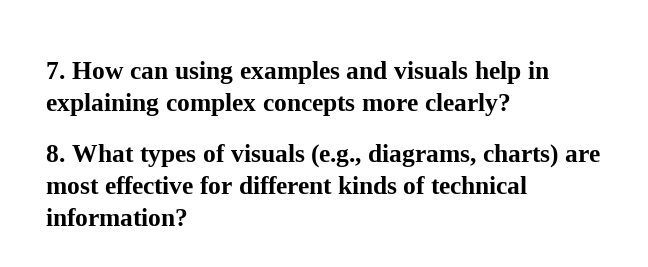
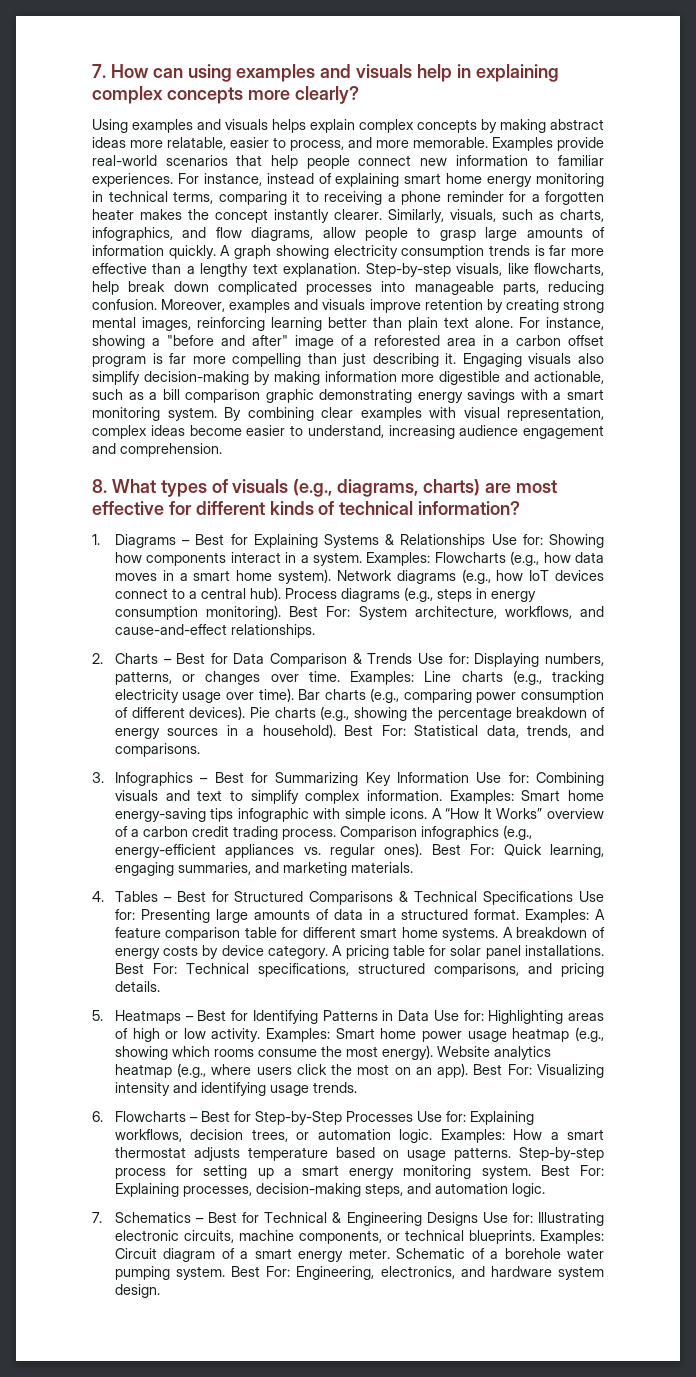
+ Using examples and visuals helps explain complex concepts by making abstract ideas more relatable, easier to process, and more memorable. Examples provide real-world scenarios that help people connect new information to familiar experiences. For instance, instead of explaining smart home energy monitoring in technical terms, comparing it to receiving a phone reminder for a forgotten heater makes the concept instantly clearer. Similarly, visuals, such as charts, infographics, and flow diagrams, allow people to grasp large amounts of information quickly. A graph showing electricity consumption trends is far more effective than a lengthy text explanation. Step-by-step visuals, like flowcharts, help break down complicated processes into manageable parts, reducing confusion. Moreover, examples and visuals improve retention by creating strong mental images, reinforcing learning better than plain text alone. For instance, showing a "before and after" image of a reforested area in a carbon offset program is far more compelling than just describing it. Engaging visuals also simplify decision-making by making information more digestible and actionable, such as a bill comparison graphic demonstrating energy savings with a smart monitoring system. By combining clear examples with visual representation, complex ideas become easier to understand, increasing audience engagement and comprehension.
+ 1. Diagrams – Best for Explaining Systems & Relationships Use for: Showing how components interact in a system. Examples: Flowcharts (e.g., how data moves in a smart home system). Network diagrams (e.g., how IoT devices connect to a central hub). Process diagrams (e.g., steps in energy consumption monitoring). Best For: System architecture, workflows, and cause-and-effect relationships.
+ 2. Charts – Best for Data Comparison & Trends Use for: Displaying numbers, patterns, or changes over time. Examples: Line charts (e.g., tracking electricity usage over time). Bar charts (e.g., comparing power consumption of different devices). Pie charts (e.g., showing the percentage breakdown of energy sources in a household). Best For: Statistical data, trends, and comparisons.
+ 3. Infographics – Best for Summarizing Key Information Use for: Combining visuals and text to simplify complex information. Examples: Smart home energy-saving tips infographic with simple icons. A “How It Works” overview of a carbon credit trading process. Comparison infographics (e.g., energy-efficient appliances vs. regular ones). Best For: Quick learning, engaging summaries, and marketing materials.
+ 4. Tables – Best for Structured Comparisons & Technical Specifications Use for: Presenting large amounts of data in a structured format. Examples: A feature comparison table for different smart home systems. A breakdown of energy costs by device category. A pricing table for solar panel installations. Best For: Technical specifications, structured comparisons, and pricing details.
+ 5. Heatmaps – Best for Identifying Patterns in Data Use for: Highlighting areas of high or low activity. Examples: Smart home power usage heatmap (e.g., showing which rooms consume the most energy). Website analytics heatmap (e.g., where users click the most on an app). Best For: Visualizing intensity and identifying usage trends.
+ 6. Flowcharts – Best for Step-by-Step Processes Use for: Explaining workflows, decision trees, or automation logic. Examples: How a smart thermostat adjusts temperature based on usage patterns. Step-by-step process for setting up a smart energy monitoring system. Best For: Explaining processes, decision-making steps, and automation logic.
+ 7. Schematics – Best for Technical & Engineering Designs Use for: Illustrating electronic circuits, machine components, or technical blueprints. Examples: Circuit diagram of a smart energy meter. Schematic of a borehole water pumping system. Best For: Engineering, electronics, and hardware system design.

